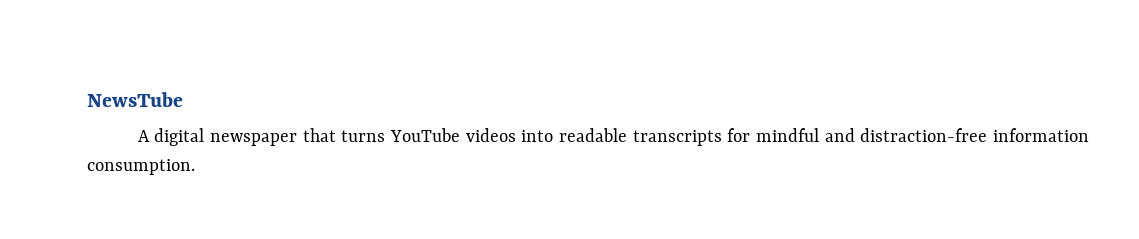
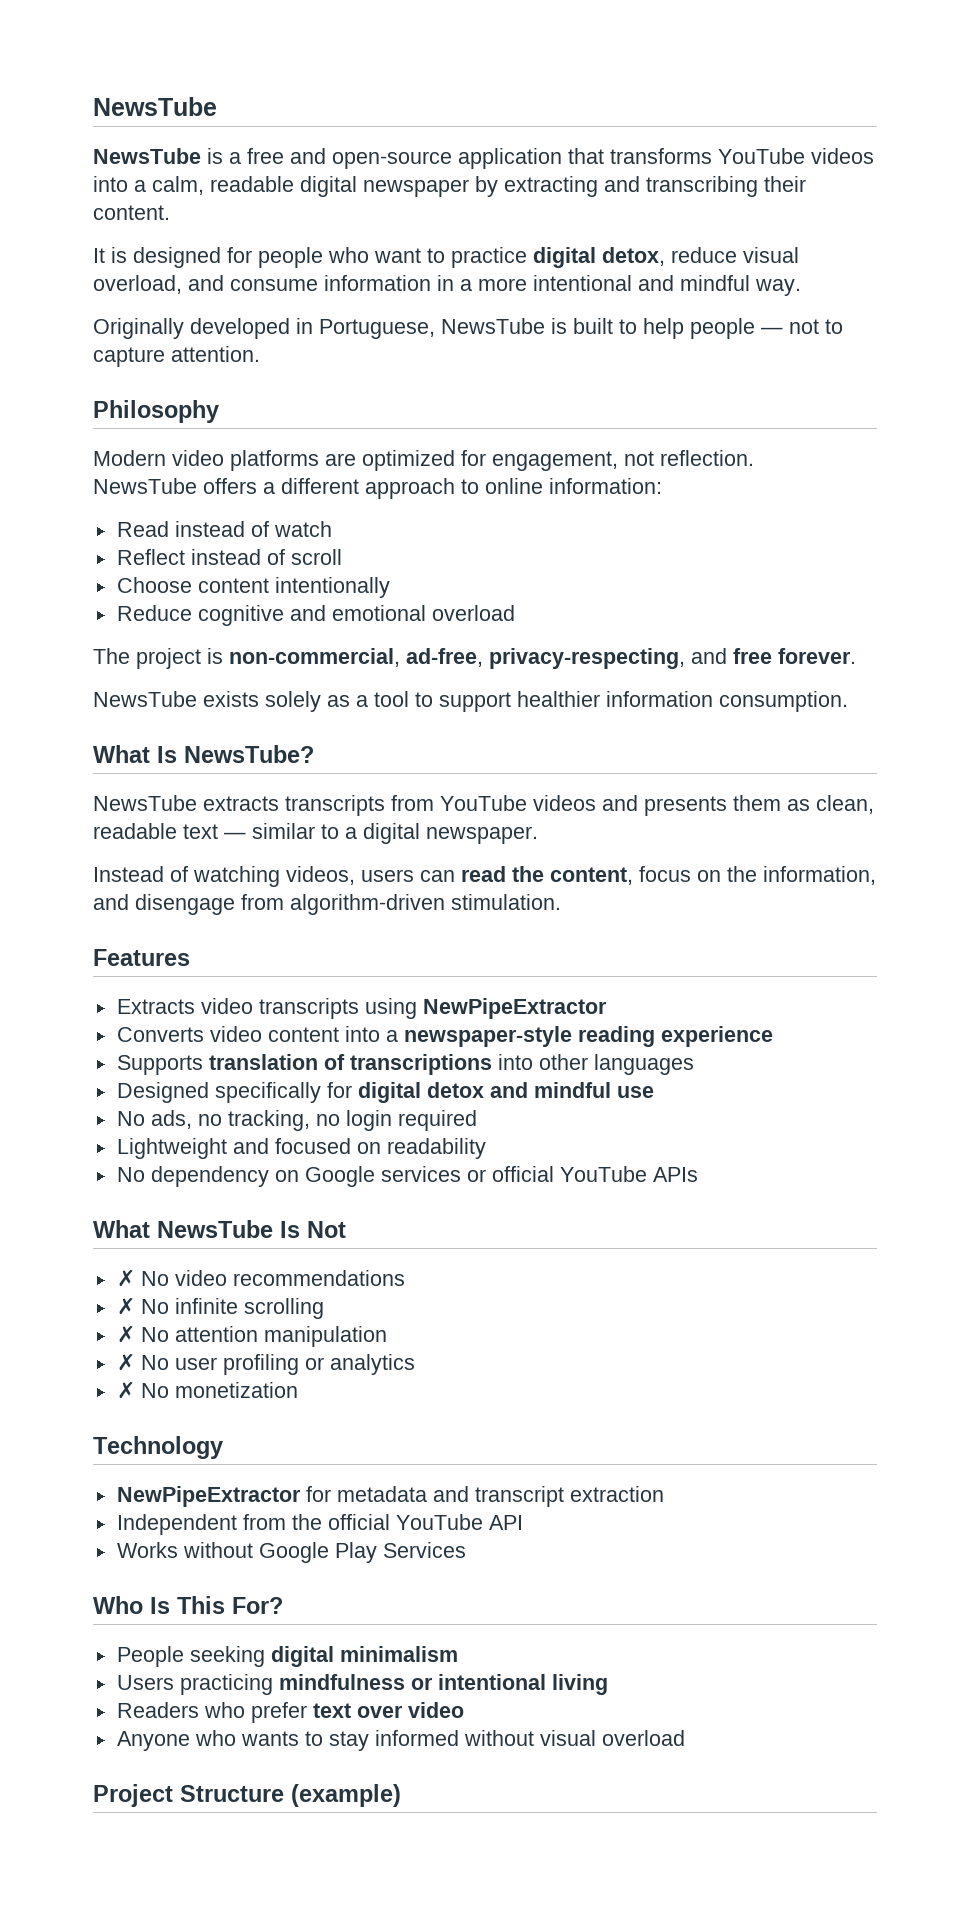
- A digital newspaper that turns YouTube videos into readable transcripts for mindful and distraction-free information consumption.
+ NewsTube is a free and open-source application that transforms YouTube videos into a calm, readable digital newspaper by extracting and transcribing their content.
+ It is designed for people who want to practice digital detox, reduce visual overload, and consume information in a more intentional and mindful way.
+ Originally developed in Portuguese, NewsTube is built to help people — not to capture attention.
+ Philosophy
+ Modern video platforms are optimized for engagement, not reflection.
+ NewsTube offers a different approach to online information:
+ Read instead of watch
+ Reflect instead of scroll
+ Choose content intentionally
+ Reduce cognitive and emotional overload
+ The project is non-commercial, ad-free, privacy-respecting, and free forever.
+ NewsTube exists solely as a tool to support healthier information consumption.
+ What Is NewsTube?
+ NewsTube extracts transcripts from YouTube videos and presents them as clean, readable text — similar to a digital newspaper.
+ Instead of watching videos, users can read the content, focus on the information, and disengage from algorithm-driven stimulation.
+ Features
+ Extracts video transcripts using NewPipeExtractor
+ Converts video content into a newspaper-style reading experience
+ Supports translation of transcriptions into other languages
+ Designed specifically for digital detox and mindful use
+ No ads, no tracking, no login required
+ Lightweight and focused on readability
+ No dependency on Google services or official YouTube APIs
+ What NewsTube Is Not
+ ✗ No video recommendations
+ ✗ No infinite scrolling
+ ✗ No attention manipulation
+ ✗ No user profiling or analytics
+ ✗ No monetization
+ Technology
+ NewPipeExtractor for metadata and transcript extraction
+ Independent from the official YouTube API
+ Works without Google Play Services
+ Who Is This For?
+ People seeking digital minimalism
+ Users practicing mindfulness or intentional living
+ Readers who prefer text over video
+ Anyone who wants to stay informed without visual overload
+ Project Structure (example)

